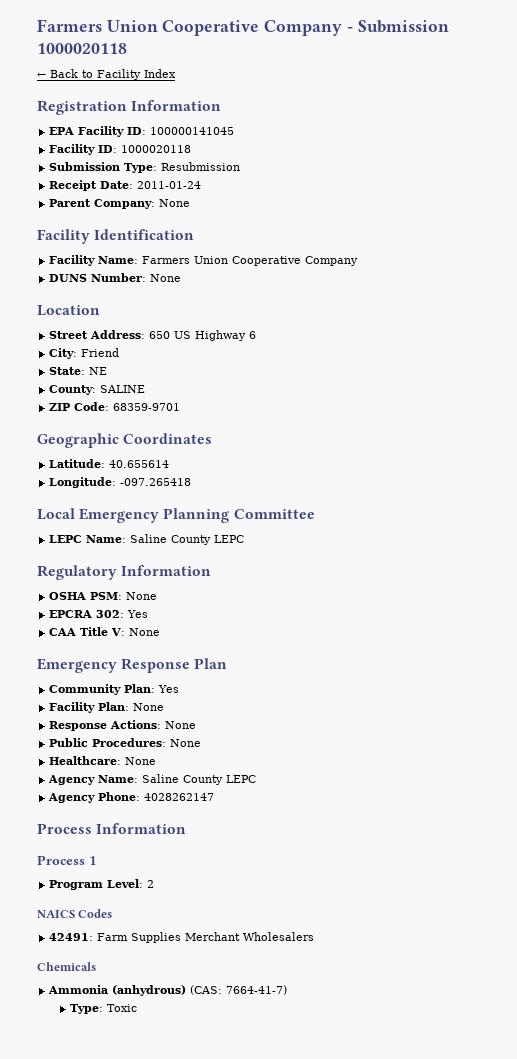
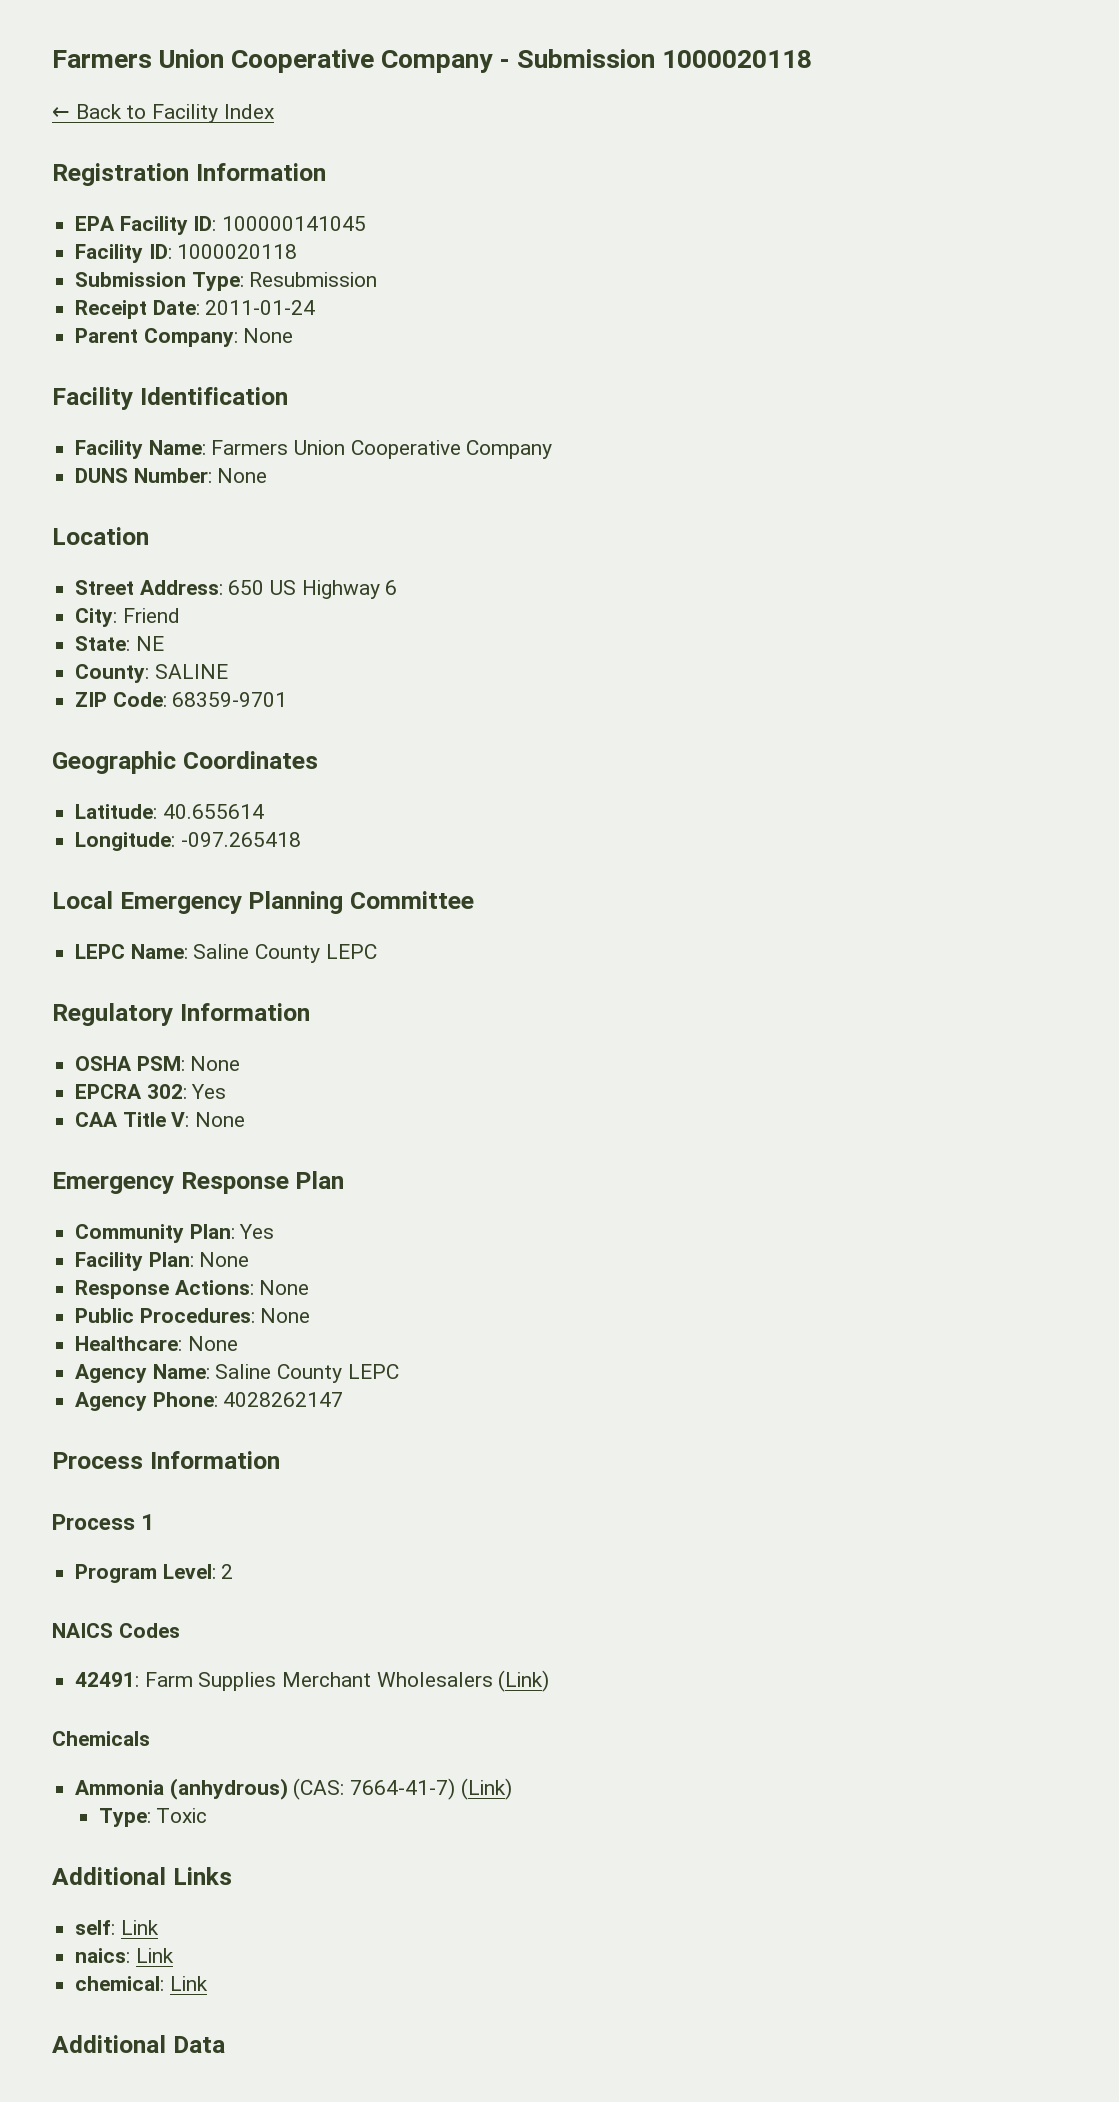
- 42491: Farm Supplies Merchant Wholesalers
+ 42491: Farm Supplies Merchant Wholesalers (Link)
- Ammonia (anhydrous) (CAS: 7664-41-7)
+ Ammonia (anhydrous) (CAS: 7664-41-7) (Link)
+ Additional Links
+ self: Link
+ naics: Link
+ chemical: Link
+ Additional Data

